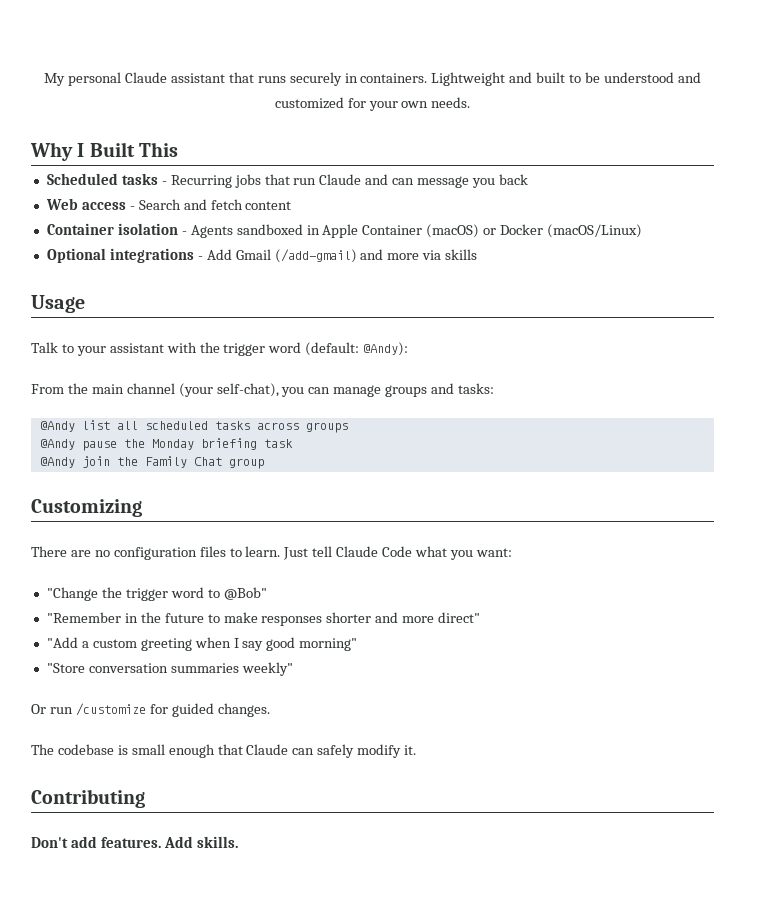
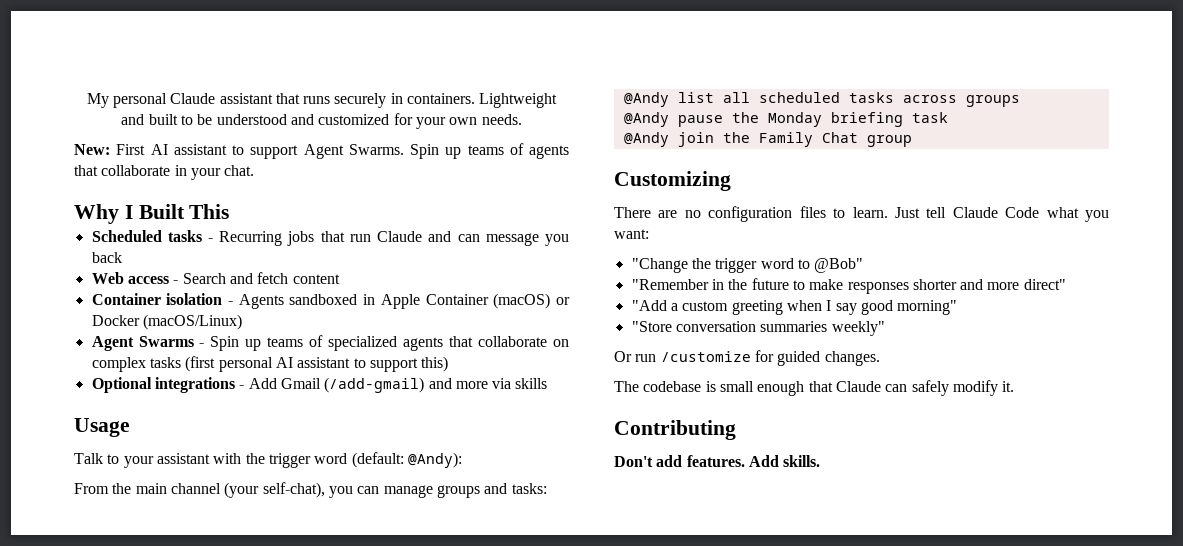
+ New: First AI assistant to support Agent Swarms. Spin up teams of agents that collaborate in your chat.
+ Agent Swarms - Spin up teams of specialized agents that collaborate on complex tasks (first personal AI assistant to support this)

